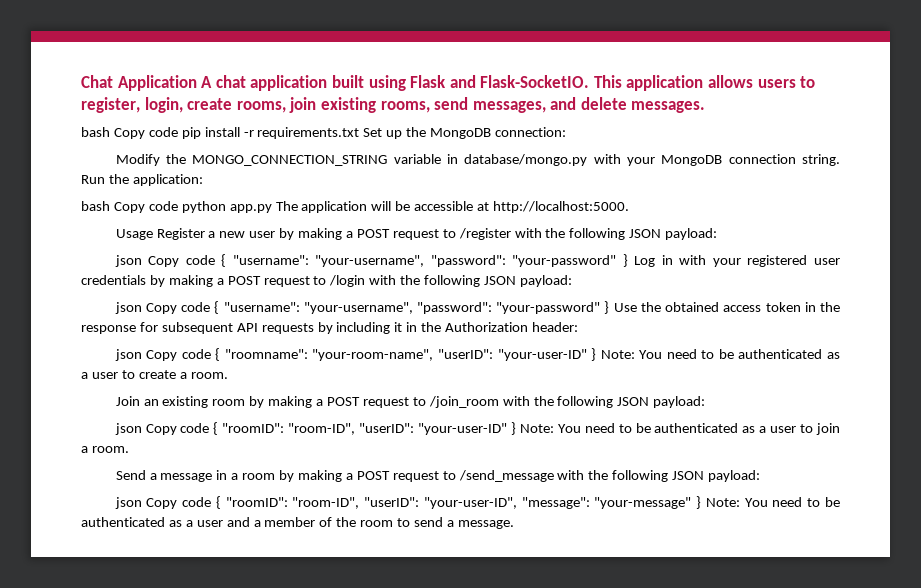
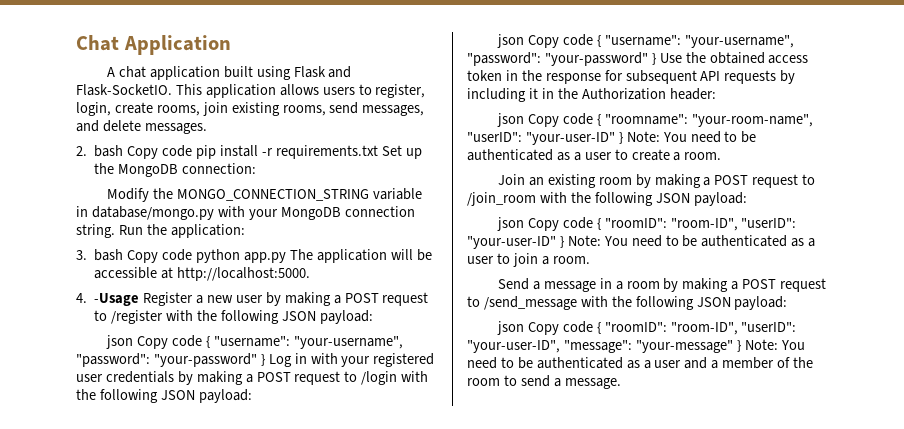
- Chat Application A chat application built using Flask and Flask-SocketIO.
+ Chat Application
+ A chat application built using Flask and Flask-SocketIO.
- bash Copy code pip install -r requirements.txt Set up the MongoDB connection:
+ 2. bash Copy code pip install -r requirements.txt Set up the MongoDB connection:
- bash Copy code python app.py The application will be accessible at http://localhost:5000.
+ 3. bash Copy code python app.py The application will be accessible at http://localhost:5000.
- Usage Register a new user by making a POST request to /register with the following JSON payload:
+ 4. -Usage Register a new user by making a POST request to /register with the following JSON payload:

